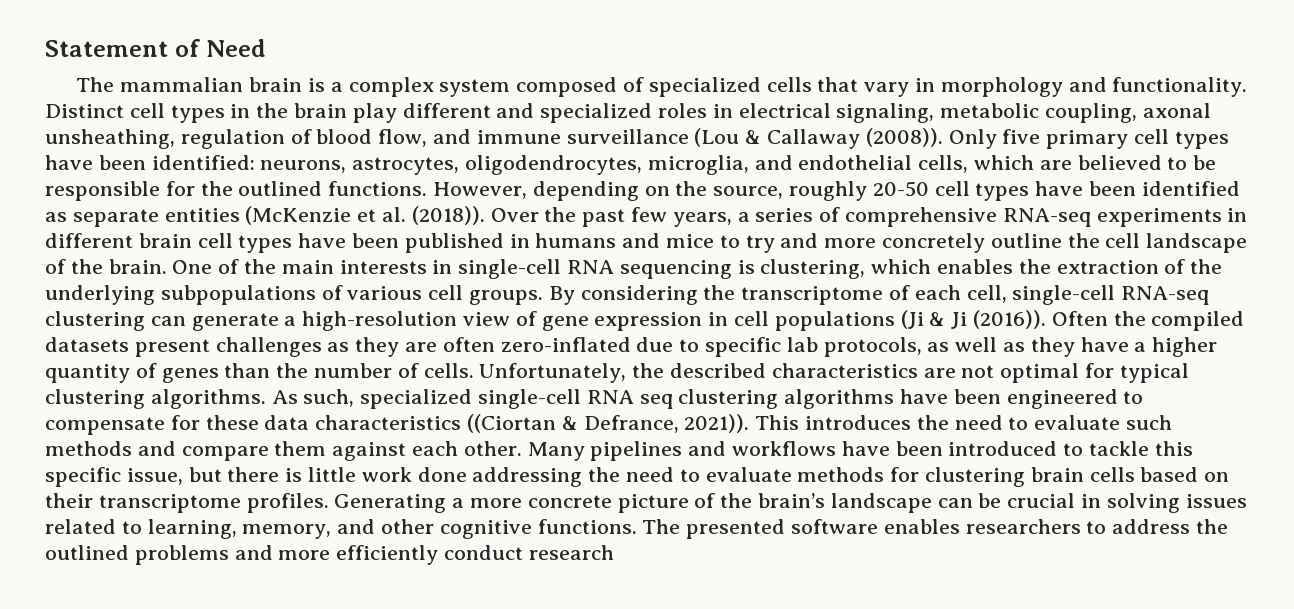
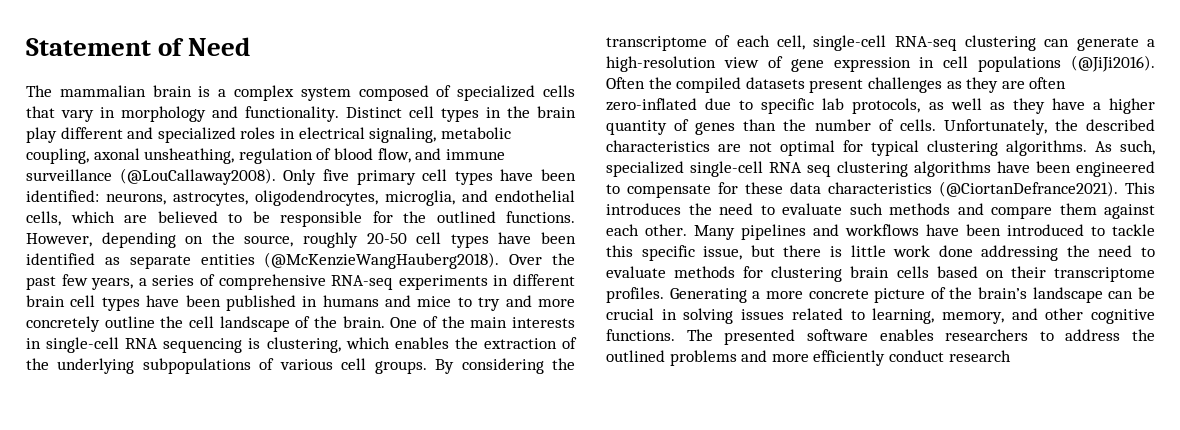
- Distinct cell types in the brain play different and specialized roles in electrical signaling, metabolic coupling, axonal unsheathing, regulation of blood flow, and immune surveillance (Lou & Callaway (2008)).
+ Distinct cell types in the brain play different and specialized roles in electrical signaling, metabolic coupling, axonal unsheathing, regulation of blood flow, and immune surveillance (@LouCallaway2008).
- However, depending on the source, roughly 20-50 cell types have been identified as separate entities (McKenzie et al. (2018)).
+ However, depending on the source, roughly 20-50 cell types have been identified as separate entities (@McKenzieWangHauberg2018).
- By considering the transcriptome of each cell, single-cell RNA-seq clustering can generate a high-resolution view of gene expression in cell populations (Ji & Ji (2016)).
+ By considering the transcriptome of each cell, single-cell RNA-seq clustering can generate a high-resolution view of gene expression in cell populations (@JiJi2016).
- As such, specialized single-cell RNA seq clustering algorithms have been engineered to compensate for these data characteristics ((Ciortan & Defrance, 2021)).
+ As such, specialized single-cell RNA seq clustering algorithms have been engineered to compensate for these data characteristics (@CiortanDefrance2021).

